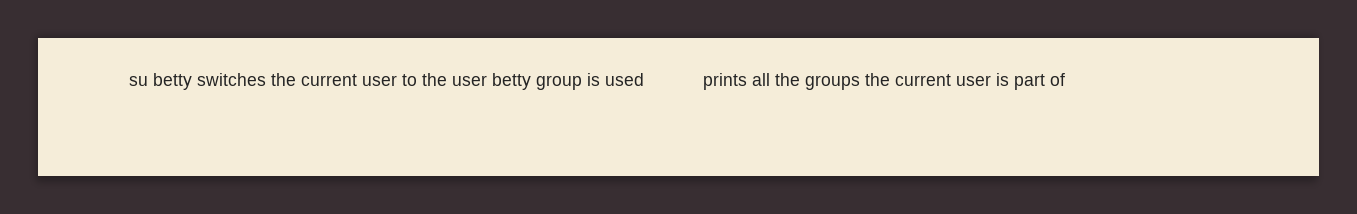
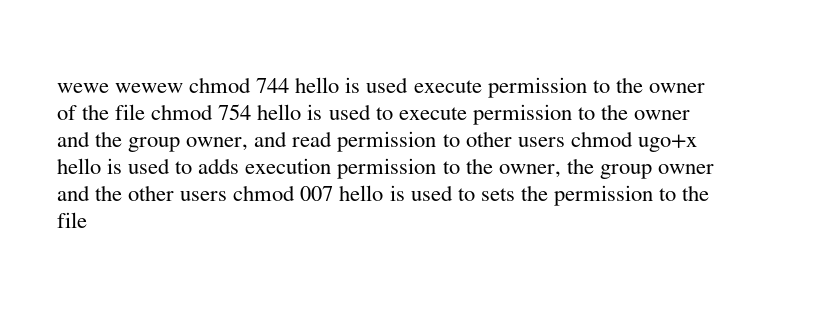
- su betty switches the current user to the user betty group is used prints all the groups the current user is part of
+ wewe wewew chmod 744 hello is used execute permission to the owner of the file chmod 754 hello is used to execute permission to the owner and the group owner, and read permission to other users chmod ugo+x hello is used to adds execution permission to the owner, the group owner and the other users chmod 007 hello is used to sets the permission to the file

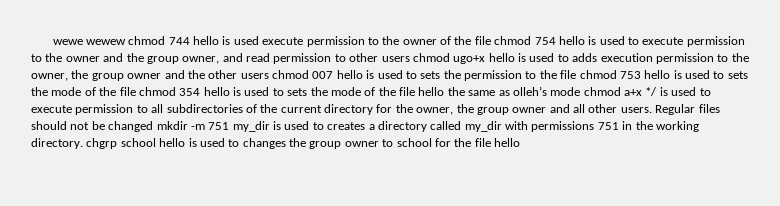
- wewe wewew chmod 744 hello is used execute permission to the owner of the file chmod 754 hello is used to execute permission to the owner and the group owner, and read permission to other users chmod ugo+x hello is used to adds execution permission to the owner, the group owner and the other users chmod 007 hello is used to sets the permission to the file
+ wewe wewew chmod 744 hello is used execute permission to the owner of the file chmod 754 hello is used to execute permission to the owner and the group owner, and read permission to other users chmod ugo+x hello is used to adds execution permission to the owner, the group owner and the other users chmod 007 hello is used to sets the permission to the file chmod 753 hello is used to sets the mode of the file chmod 354 hello is used to sets the mode of the file hello the same as olleh’s mode chmod a+x */ is used to execute permission to all subdirectories of the current directory for the owner, the group owner and all other users. Regular files should not be changed mkdir -m 751 my_dir is used to creates a directory called my_dir with permissions 751 in the working directory. chgrp school hello is used to changes the group owner to school for the file hello

